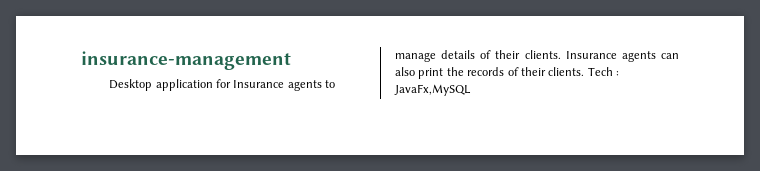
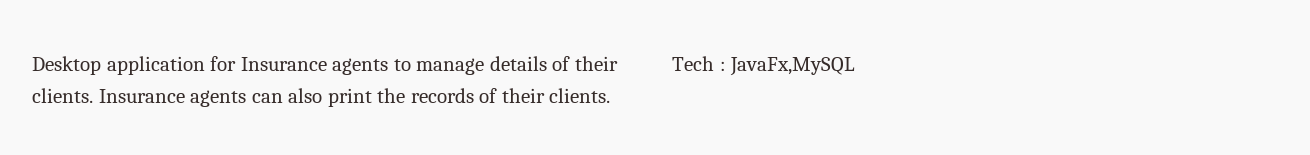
- insurance-management

